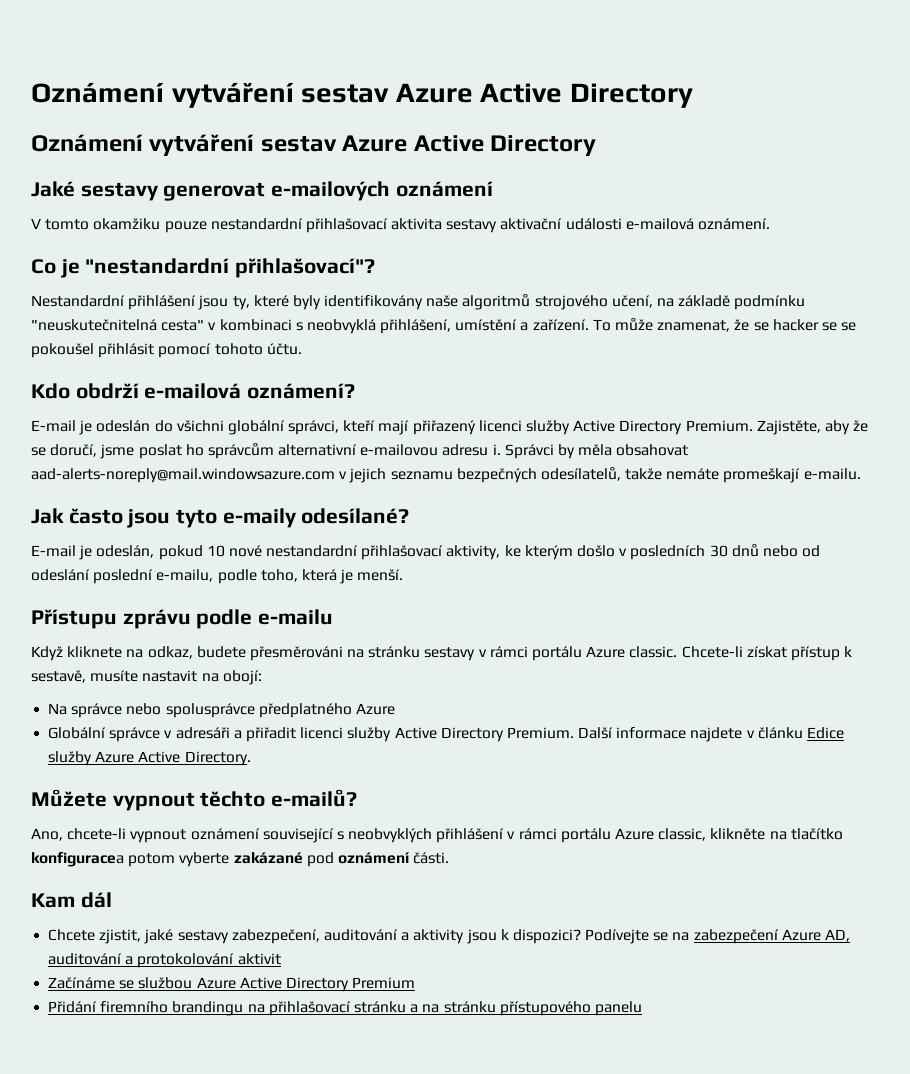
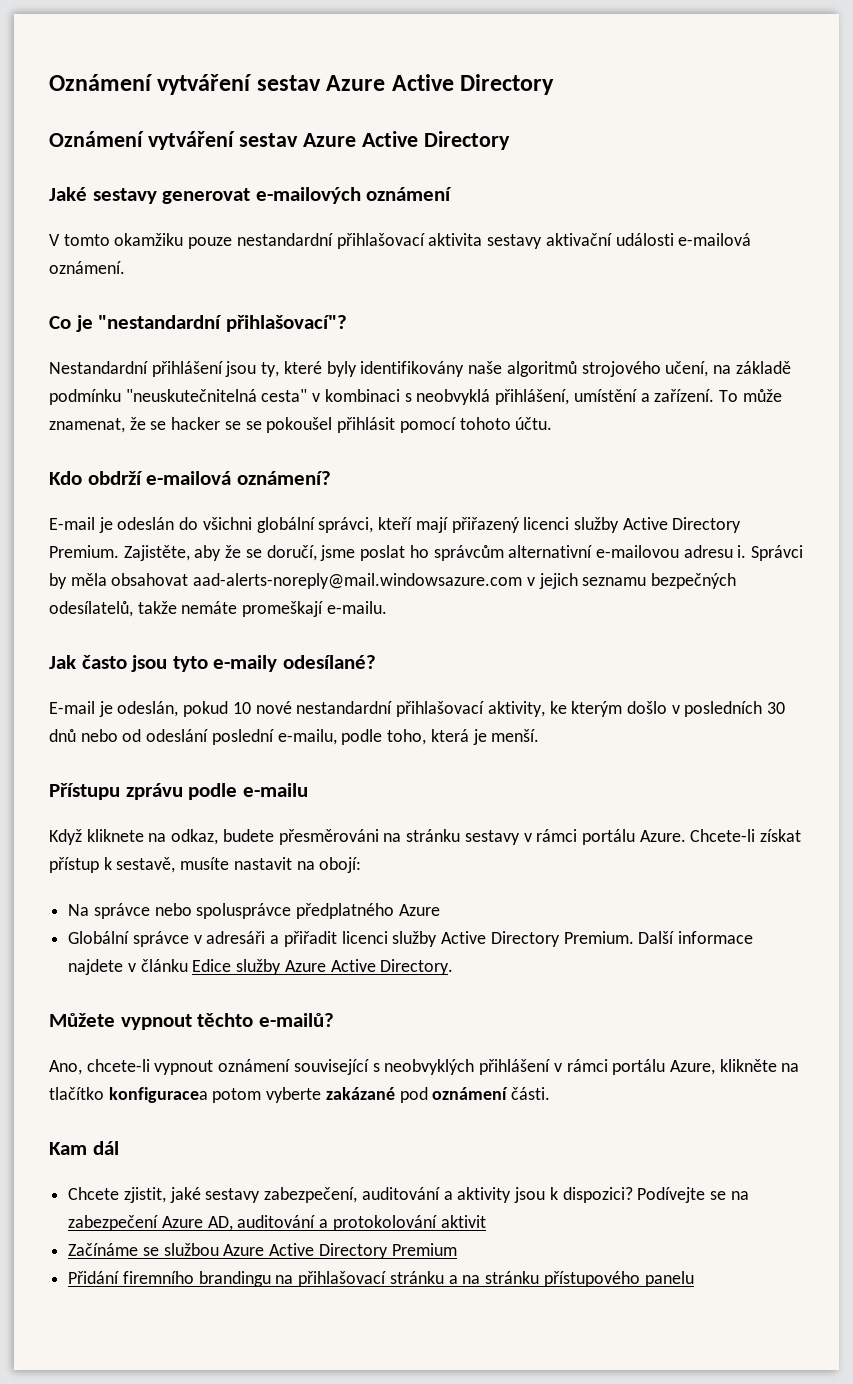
- Když kliknete na odkaz, budete přesměrováni na stránku sestavy v rámci portálu Azure classic.
+ Když kliknete na odkaz, budete přesměrováni na stránku sestavy v rámci portálu Azure.
- Ano, chcete-li vypnout oznámení související s neobvyklých přihlášení v rámci portálu Azure classic, klikněte na tlačítko konfiguracea potom vyberte zakázané pod oznámení části.
+ Ano, chcete-li vypnout oznámení související s neobvyklých přihlášení v rámci portálu Azure, klikněte na tlačítko konfiguracea potom vyberte zakázané pod oznámení části.

